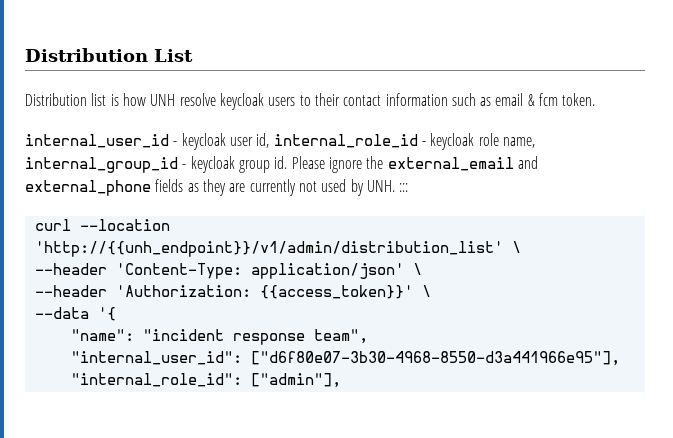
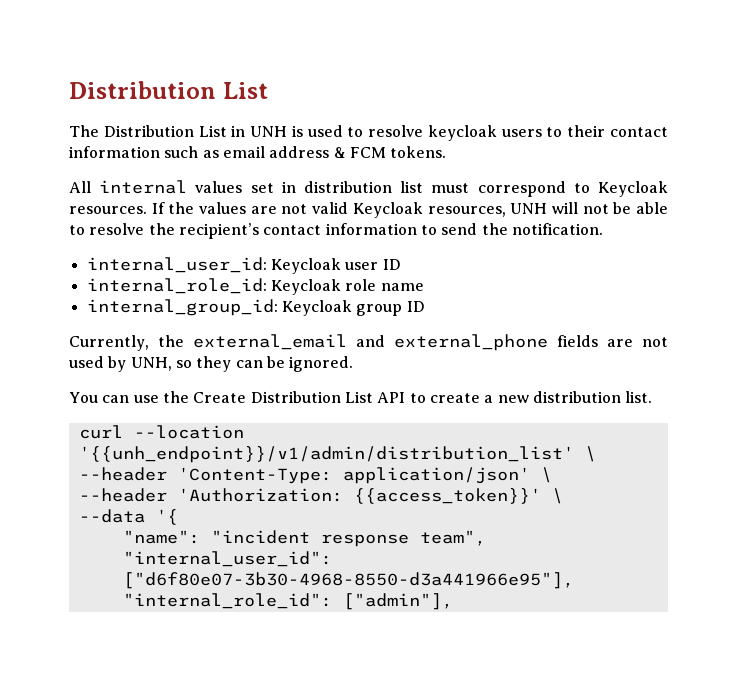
- Distribution list is how UNH resolve keycloak users to their contact information such as email & fcm token.
- internal_user_id - keycloak user id, internal_role_id - keycloak role name, internal_group_id - keycloak group id. Please ignore the external_email and external_phone fields as they are currently not used by UNH. :::
+ The Distribution List in UNH is used to resolve keycloak users to their contact information such as email address & FCM tokens.
+ All internal values set in distribution list must correspond to Keycloak resources. If the values are not valid Keycloak resources, UNH will not be able to resolve the recipient’s contact information to send the notification.
+ internal_user_id: Keycloak user ID
+ internal_role_id: Keycloak role name
+ internal_group_id: Keycloak group ID
+ Currently, the external_email and external_phone fields are not used by UNH, so they can be ignored.
+ You can use the Create Distribution List API to create a new distribution list.
- curl --location 'http://{{unh_endpoint}}/v1/admin/distribution_list' \
+ curl --location '{{unh_endpoint}}/v1/admin/distribution_list' \

